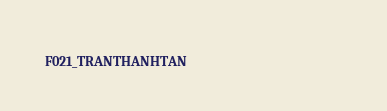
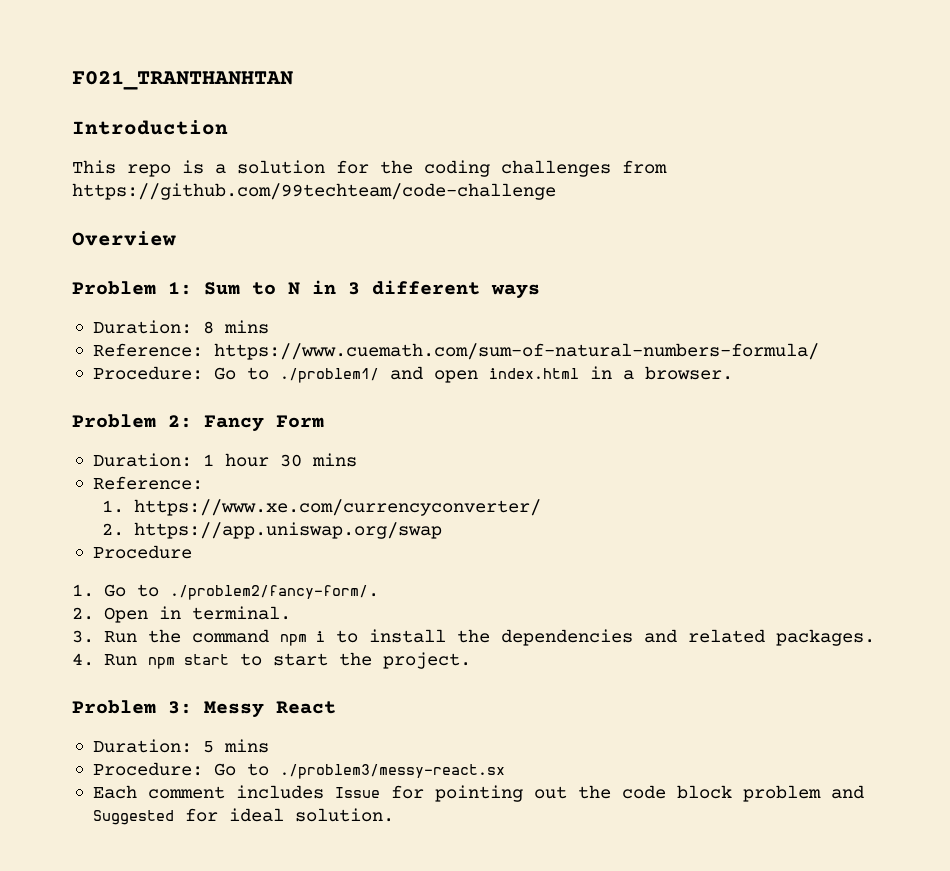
+ Introduction
+ This repo is a solution for the coding challenges from https://github.com/99techteam/code-challenge
+ Overview
+ Problem 1: Sum to N in 3 different ways
+ Duration: 8 mins
+ Reference: https://www.cuemath.com/sum-of-natural-numbers-formula/
+ Procedure: Go to ./problem1/ and open index.html in a browser.
+ Problem 2: Fancy Form
+ Duration: 1 hour 30 mins
+ Reference:
+ 1. https://www.xe.com/currencyconverter/
+ 2. https://app.uniswap.org/swap
+ Procedure
+ 1. Go to ./problem2/fancy-form/.
+ 2. Open in terminal.
+ 3. Run the command npm i to install the dependencies and related packages.
+ 4. Run npm start to start the project.
+ Problem 3: Messy React
+ Duration: 5 mins
+ Procedure: Go to ./problem3/messy-react.sx
+ Each comment includes Issue for pointing out the code block problem and Suggested for ideal solution.

